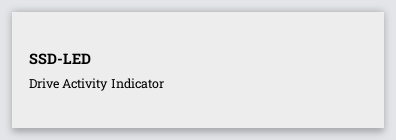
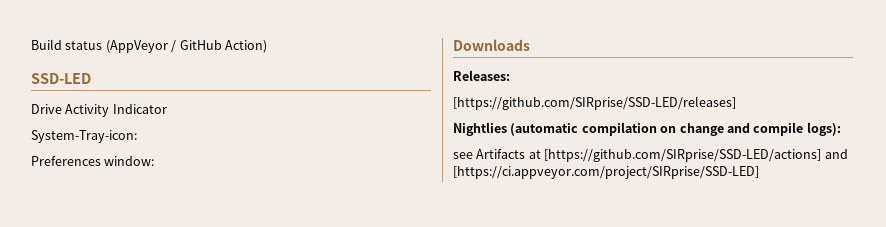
+ Build status (AppVeyor / GitHub Action)
  SSD-LED
  Drive Activity Indicator
+ System-Tray-icon:
+ Preferences window:
+ Downloads
+ Releases:
+ [https://github.com/SIRprise/SSD-LED/releases]
+ Nightlies (automatic compilation on change and compile logs):
+ see Artifacts at [https://github.com/SIRprise/SSD-LED/actions] and [https://ci.appveyor.com/project/SIRprise/SSD-LED]

